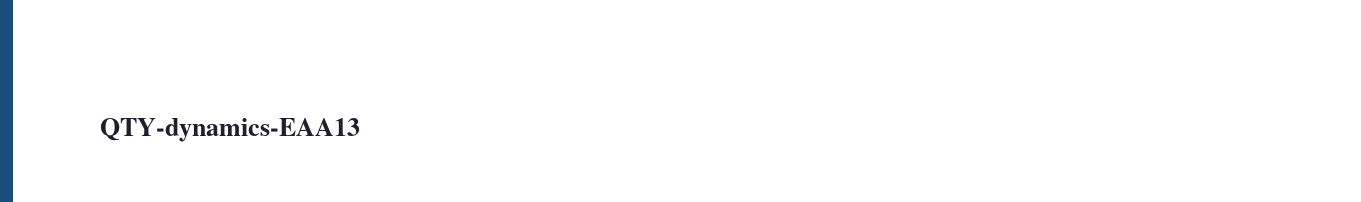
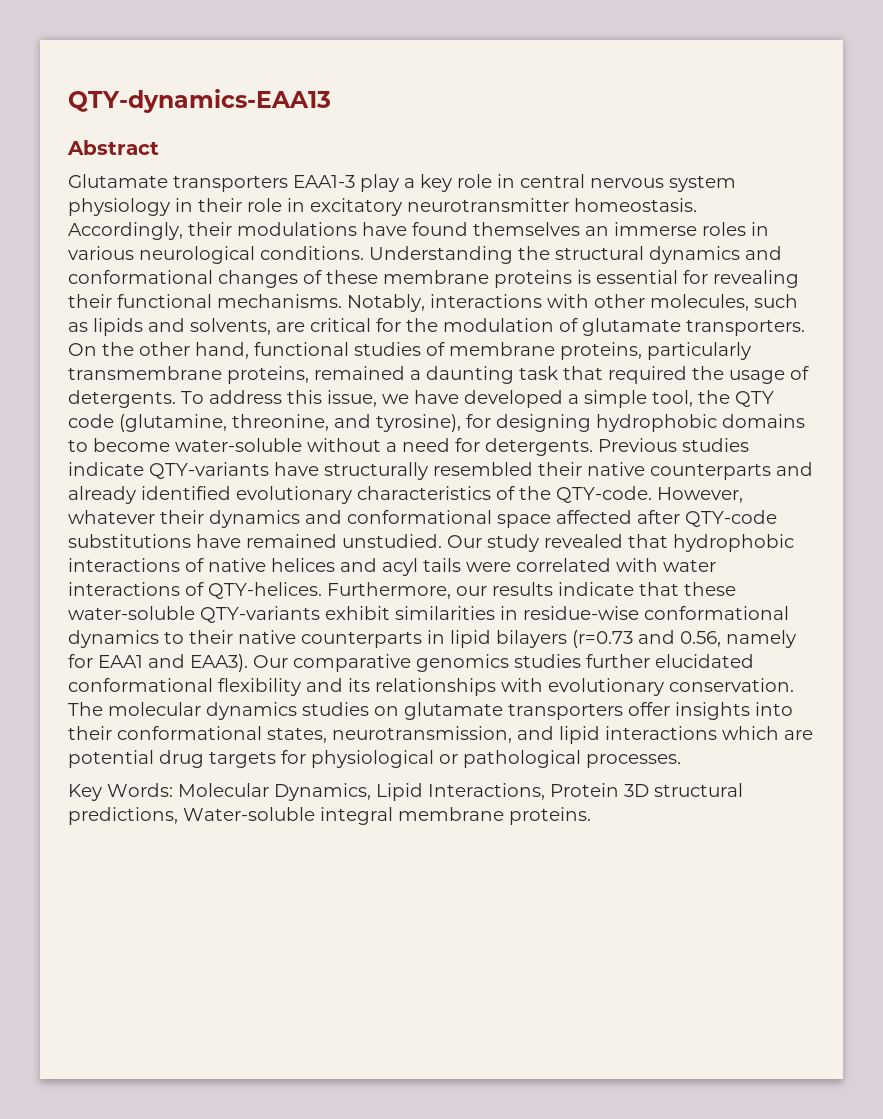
+ Abstract
+ Glutamate transporters EAA1-3 play a key role in central nervous system physiology in their role in excitatory neurotransmitter homeostasis. Accordingly, their modulations have found themselves an immerse roles in various neurological conditions. Understanding the structural dynamics and conformational changes of these membrane proteins is essential for revealing their functional mechanisms. Notably, interactions with other molecules, such as lipids and solvents, are critical for the modulation of glutamate transporters. On the other hand, functional studies of membrane proteins, particularly transmembrane proteins, remained a daunting task that required the usage of detergents. To address this issue, we have developed a simple tool, the QTY code (glutamine, threonine, and tyrosine), for designing hydrophobic domains to become water-soluble without a need for detergents. Previous studies indicate QTY-variants have structurally resembled their native counterparts and already identified evolutionary characteristics of the QTY-code. However, whatever their dynamics and conformational space affected after QTY-code substitutions have remained unstudied. Our study revealed that hydrophobic interactions of native helices and acyl tails were correlated with water interactions of QTY-helices. Furthermore, our results indicate that these water-soluble QTY-variants exhibit similarities in residue-wise conformational dynamics to their native counterparts in lipid bilayers (r=0.73 and 0.56, namely for EAA1 and EAA3). Our comparative genomics studies further elucidated conformational flexibility and its relationships with evolutionary conservation. The molecular dynamics studies on glutamate transporters offer insights into their conformational states, neurotransmission, and lipid interactions which are potential drug targets for physiological or pathological processes.
+ Key Words: Molecular Dynamics, Lipid Interactions, Protein 3D structural predictions, Water-soluble integral membrane proteins.

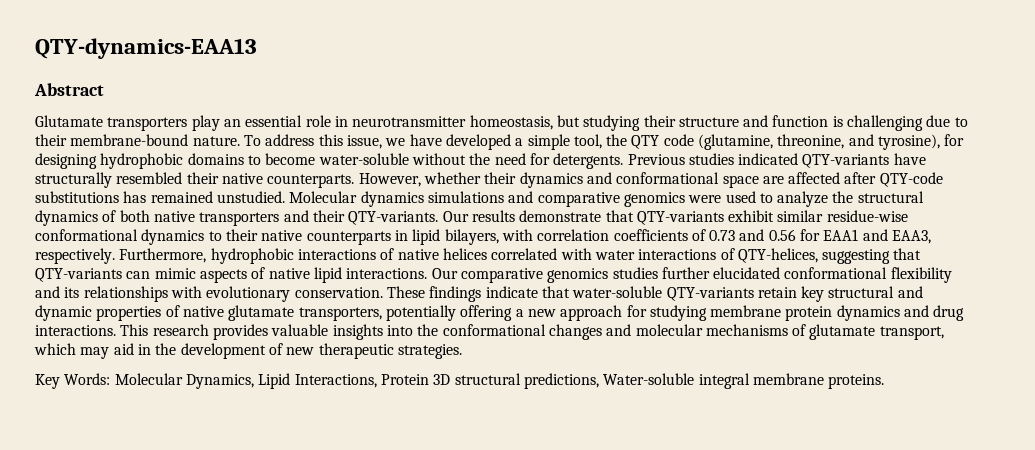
- Glutamate transporters EAA1-3 play a key role in central nervous system physiology in their role in excitatory neurotransmitter homeostasis. Accordingly, their modulations have found themselves an immerse roles in various neurological conditions. Understanding the structural dynamics and conformational changes of these membrane proteins is essential for revealing their functional mechanisms. Notably, interactions with other molecules, such as lipids and solvents, are critical for the modulation of glutamate transporters. On the other hand, functional studies of membrane proteins, particularly transmembrane proteins, remained a daunting task that required the usage of detergents.
+ Glutamate transporters play an essential role in neurotransmitter homeostasis, but studying their structure and function is challenging due to their membrane-bound nature.
- To address this issue, we have developed a simple tool, the QTY code (glutamine, threonine, and tyrosine), for designing hydrophobic domains to become water-soluble without a need for detergents.
+ To address this issue, we have developed a simple tool, the QTY code (glutamine, threonine, and tyrosine), for designing hydrophobic domains to become water-soluble without the need for detergents.
- Previous studies indicate QTY-variants have structurally resembled their native counterparts and already identified evolutionary characteristics of the QTY-code. However, whatever their dynamics and conformational space affected after QTY-code substitutions have remained unstudied.
+ Previous studies indicated QTY-variants have structurally resembled their native counterparts. However, whether their dynamics and conformational space are affected after QTY-code substitutions has remained unstudied.
- Our study revealed that hydrophobic interactions of native helices and acyl tails were correlated with water interactions of QTY-helices. Furthermore, our results indicate that these water-soluble QTY-variants exhibit similarities in residue-wise conformational dynamics to their native counterparts in lipid bilayers (r=0.73 and 0.56, namely for EAA1 and EAA3).
+ Molecular dynamics simulations and comparative genomics were used to analyze the structural dynamics of both native transporters and their QTY-variants. Our results demonstrate that QTY-variants exhibit similar residue-wise conformational dynamics to their native counterparts in lipid bilayers, with correlation coefficients of 0.73 and 0.56 for EAA1 and EAA3, respectively. Furthermore, hydrophobic interactions of native helices correlated with water interactions of QTY-helices, suggesting that QTY-variants can mimic aspects of native lipid interactions.
- The molecular dynamics studies on glutamate transporters offer insights into their conformational states, neurotransmission, and lipid interactions which are potential drug targets for physiological or pathological processes.
+ These findings indicate that water-soluble QTY-variants retain key structural and dynamic properties of native glutamate transporters, potentially offering a new approach for studying membrane protein dynamics and drug interactions. This research provides valuable insights into the conformational changes and molecular mechanisms of glutamate transport, which may aid in the development of new therapeutic strategies.

